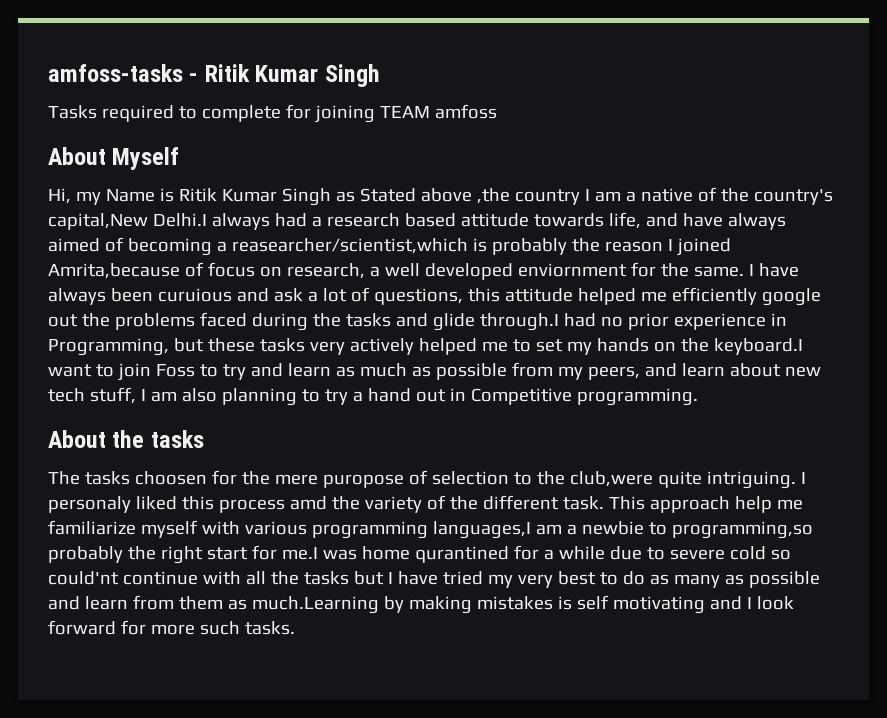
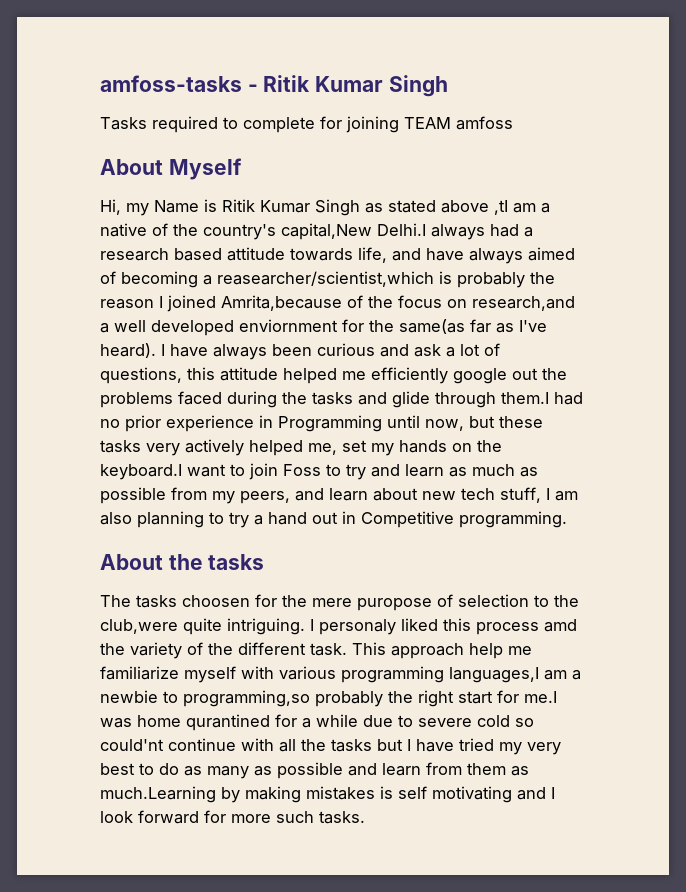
- Hi, my Name is Ritik Kumar Singh as Stated above ,the country I am a native of the country's capital,New Delhi.I always had a research based attitude towards life, and have always aimed of becoming a reasearcher/scientist,which is probably the reason I joined Amrita,because of focus on research, a well developed enviornment for the same.
+ Hi, my Name is Ritik Kumar Singh as stated above ,tI am a native of the country's capital,New Delhi.I always had a research based attitude towards life, and have always aimed of becoming a reasearcher/scientist,which is probably the reason I joined Amrita,because of the focus on research,and a well developed enviornment for the same(as far as I've heard).
- I have always been curuious and ask a lot of questions, this attitude helped me efficiently google out the problems faced during the tasks and glide through.I had no prior experience in Programming, but these tasks very actively helped me to set my hands on the keyboard.I want to join Foss to try and learn as much as possible from my peers, and learn about new tech stuff, I am also planning to try a hand out in Competitive programming.
+ I have always been curious and ask a lot of questions, this attitude helped me efficiently google out the problems faced during the tasks and glide through them.I had no prior experience in Programming until now, but these tasks very actively helped me, set my hands on the keyboard.I want to join Foss to try and learn as much as possible from my peers, and learn about new tech stuff, I am also planning to try a hand out in Competitive programming.

